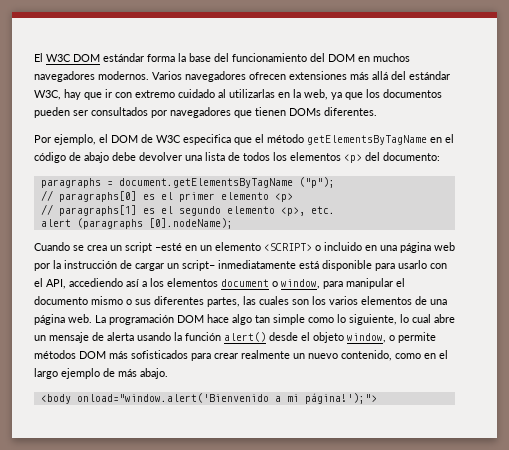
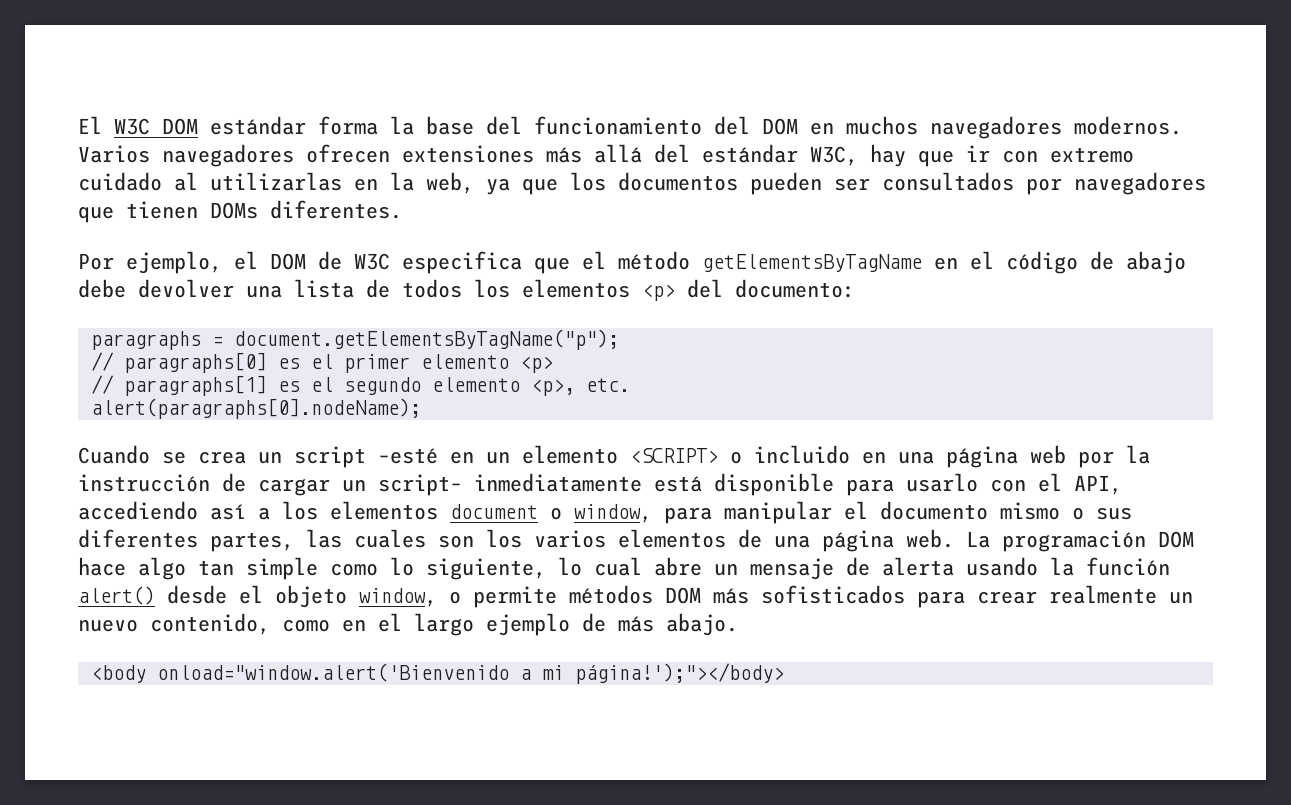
- paragraphs = document.getElementsByTagName ("p");
+ paragraphs = document.getElementsByTagName("p");
- alert (paragraphs [0].nodeName);
+ alert(paragraphs[0].nodeName);
- <body onload="window.alert('Bienvenido a mi página!');">
+ <body onload="window.alert('Bienvenido a mi página!');"></body>

